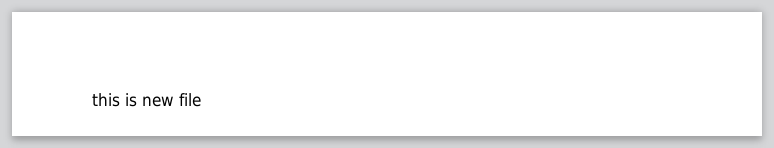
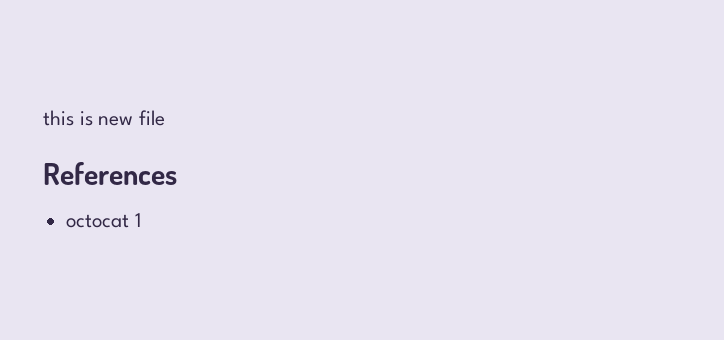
+ References
+ octocat 1

